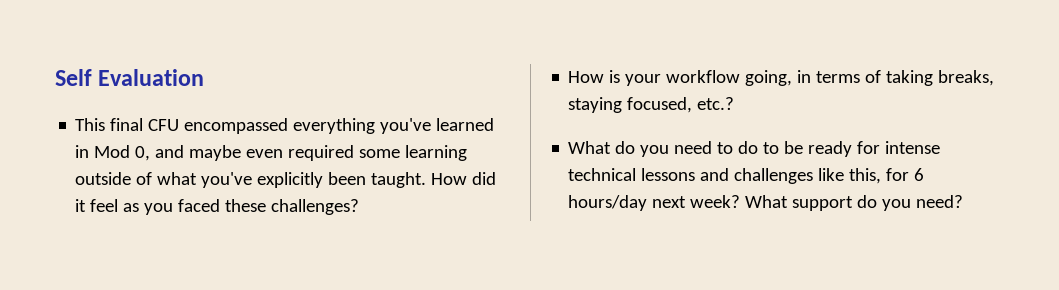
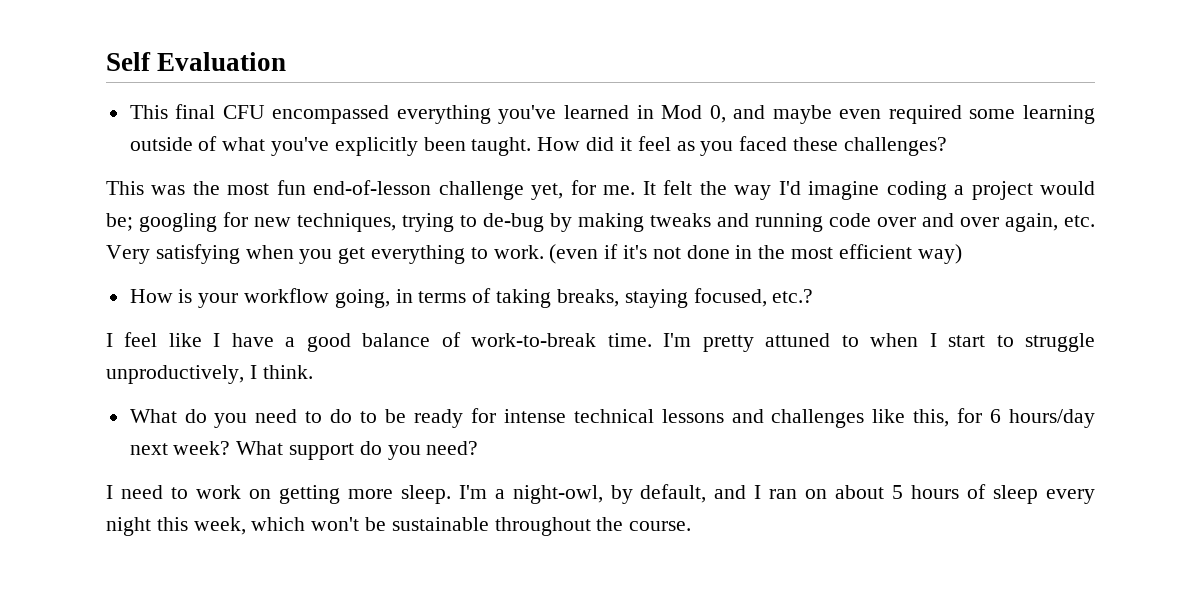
+ This was the most fun end-of-lesson challenge yet, for me. It felt the way I'd imagine coding a project would be; googling for new techniques, trying to de-bug by making tweaks and running code over and over again, etc. Very satisfying when you get everything to work. (even if it's not done in the most efficient way)
+ I feel like I have a good balance of work-to-break time. I'm pretty attuned to when I start to struggle unproductively, I think.
+ I need to work on getting more sleep. I'm a night-owl, by default, and I ran on about 5 hours of sleep every night this week, which won't be sustainable throughout the course.

